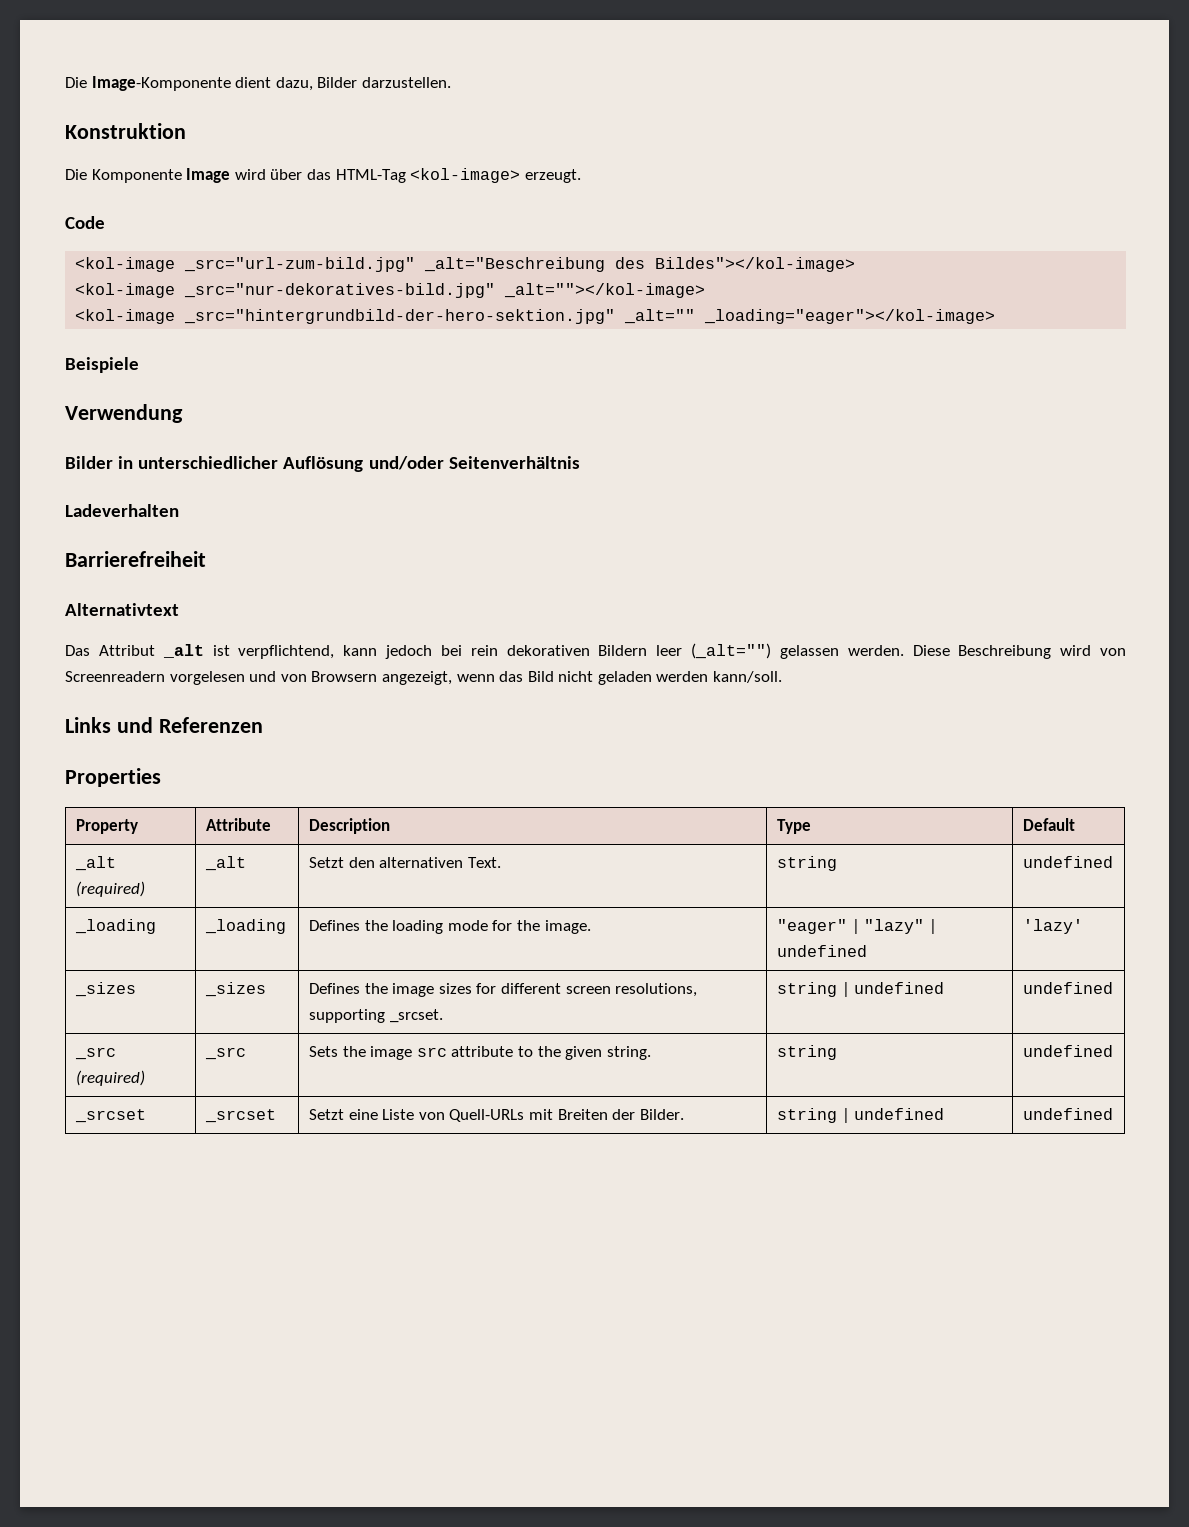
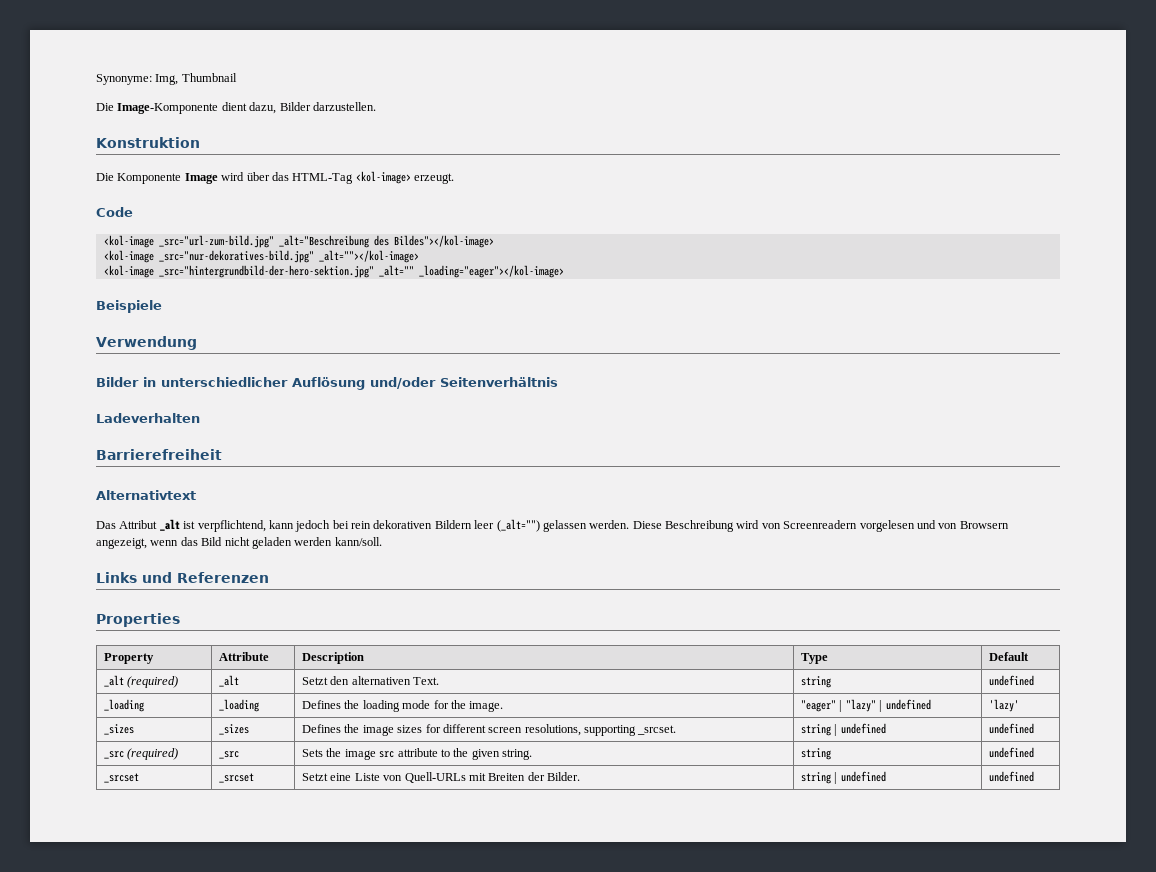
+ Synonyme: Img, Thumbnail

